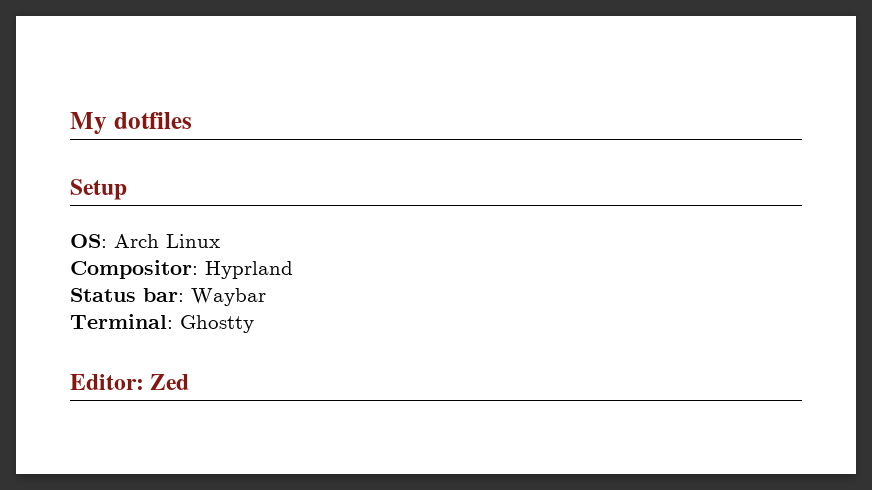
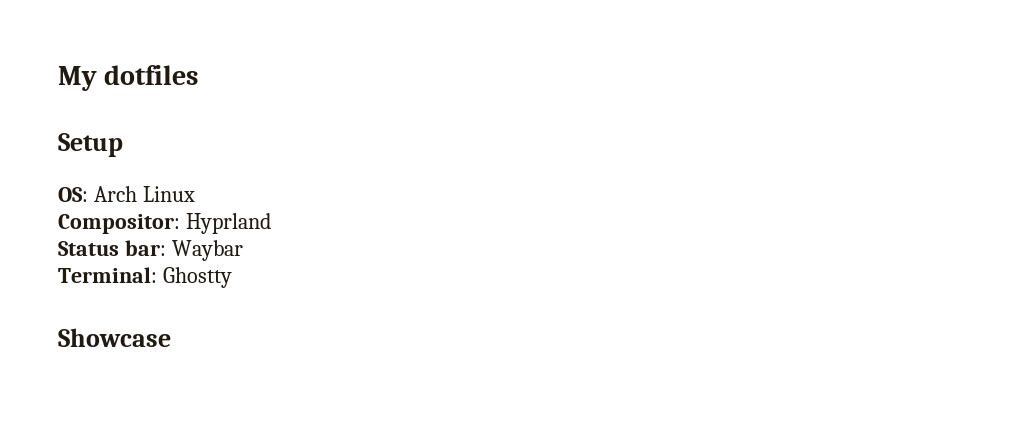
- Editor: Zed
+ Showcase

